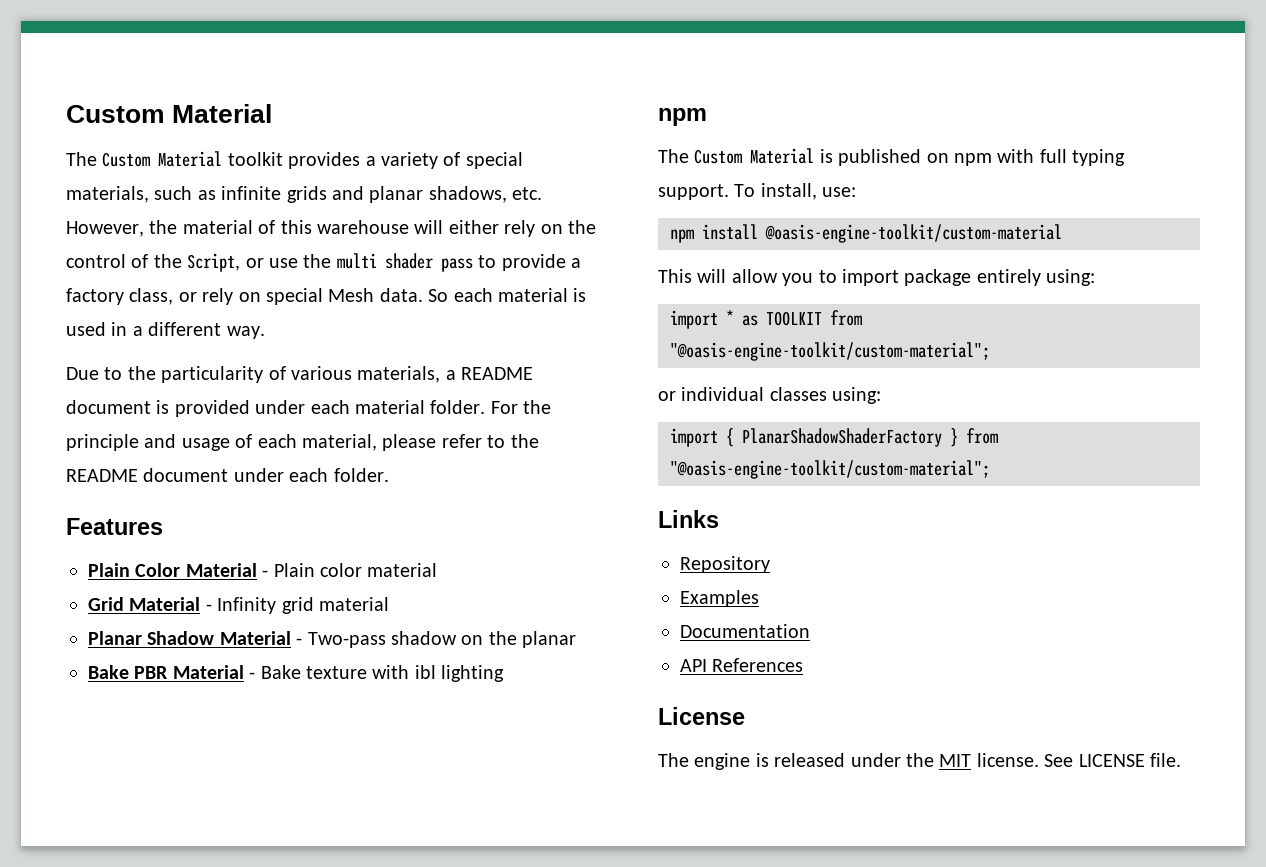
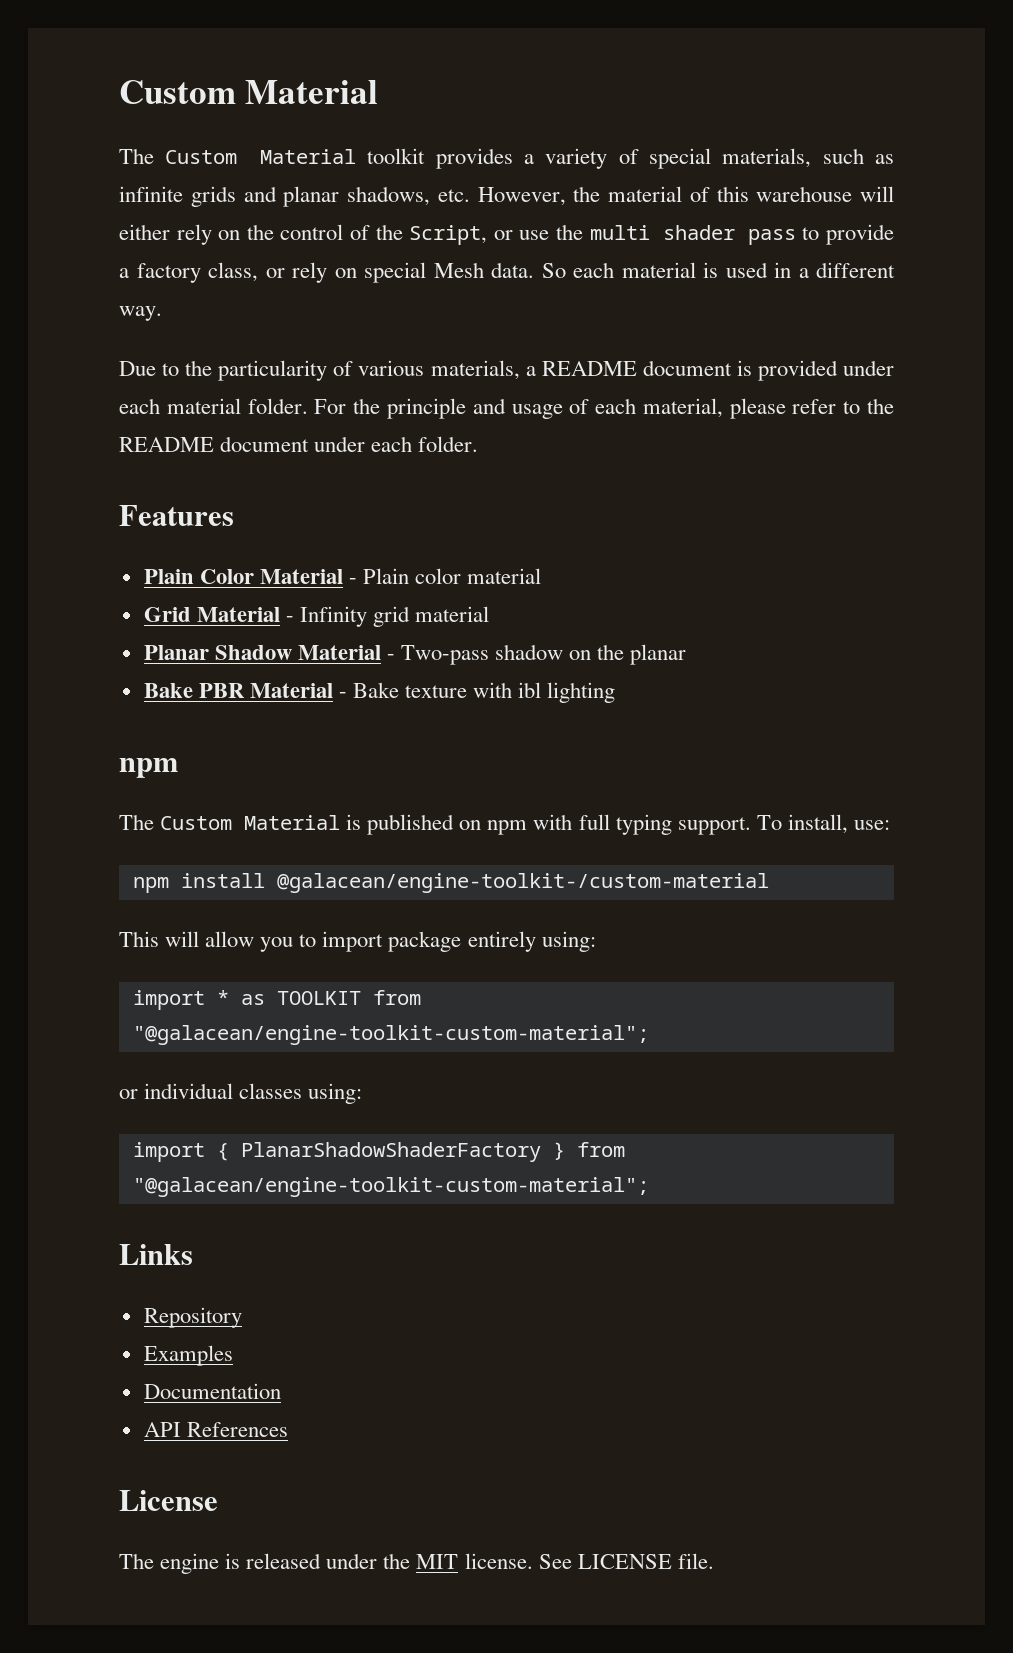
- npm install @oasis-engine-toolkit/custom-material
+ npm install @galacean/engine-toolkit-/custom-material
- import * as TOOLKIT from "@oasis-engine-toolkit/custom-material";
+ import * as TOOLKIT from "@galacean/engine-toolkit-custom-material";
- import { PlanarShadowShaderFactory } from "@oasis-engine-toolkit/custom-material";
+ import { PlanarShadowShaderFactory } from "@galacean/engine-toolkit-custom-material";

